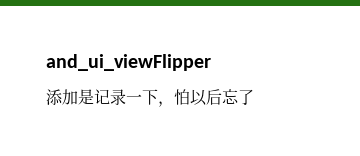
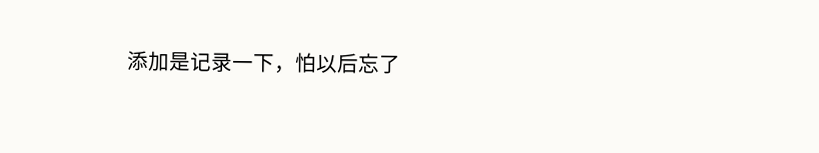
- and_ui_viewFlipper

